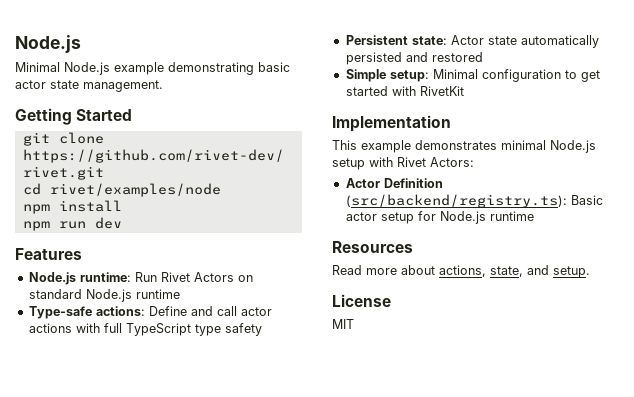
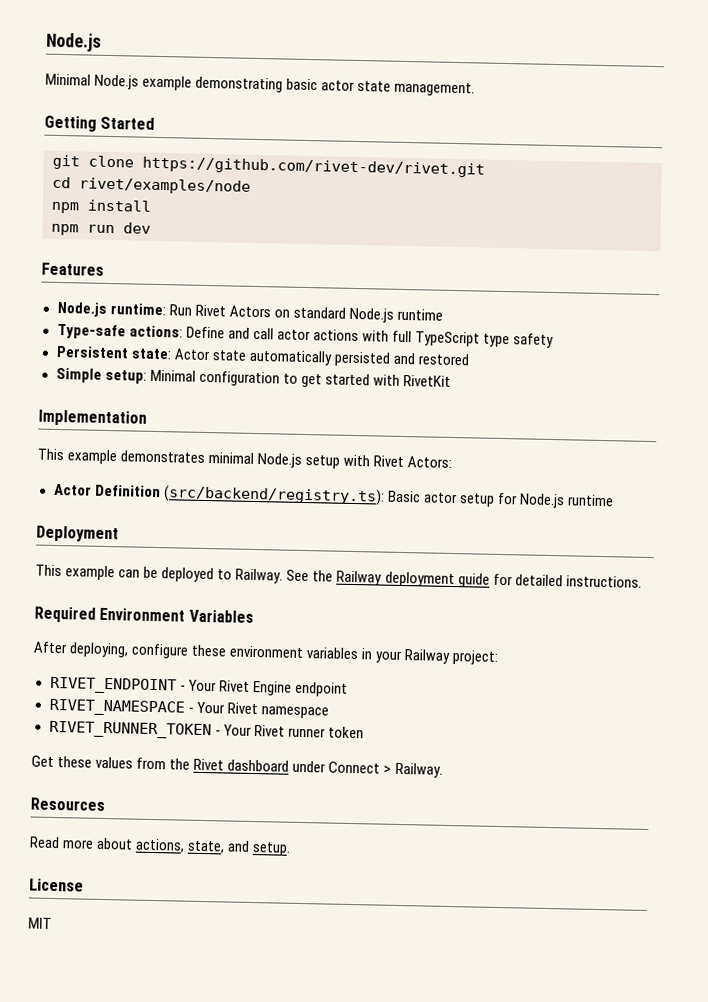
+ Deployment
+ This example can be deployed to Railway. See the Railway deployment guide for detailed instructions.
+ Required Environment Variables
+ After deploying, configure these environment variables in your Railway project:
+ RIVET_ENDPOINT - Your Rivet Engine endpoint
+ RIVET_NAMESPACE - Your Rivet namespace
+ RIVET_RUNNER_TOKEN - Your Rivet runner token
+ Get these values from the Rivet dashboard under Connect > Railway.

